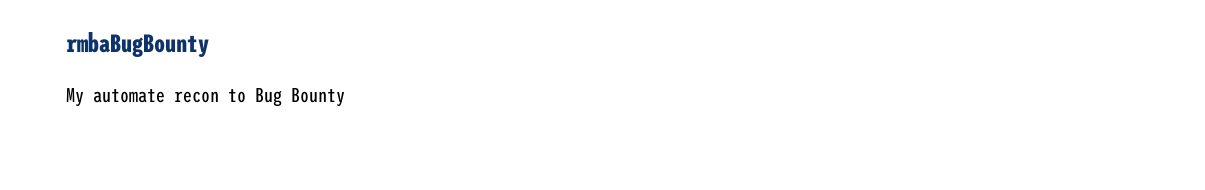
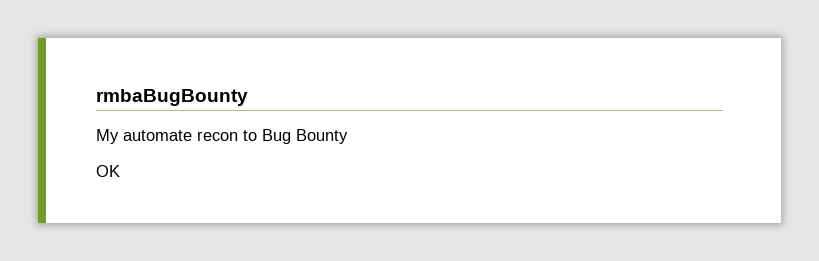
+ OK

